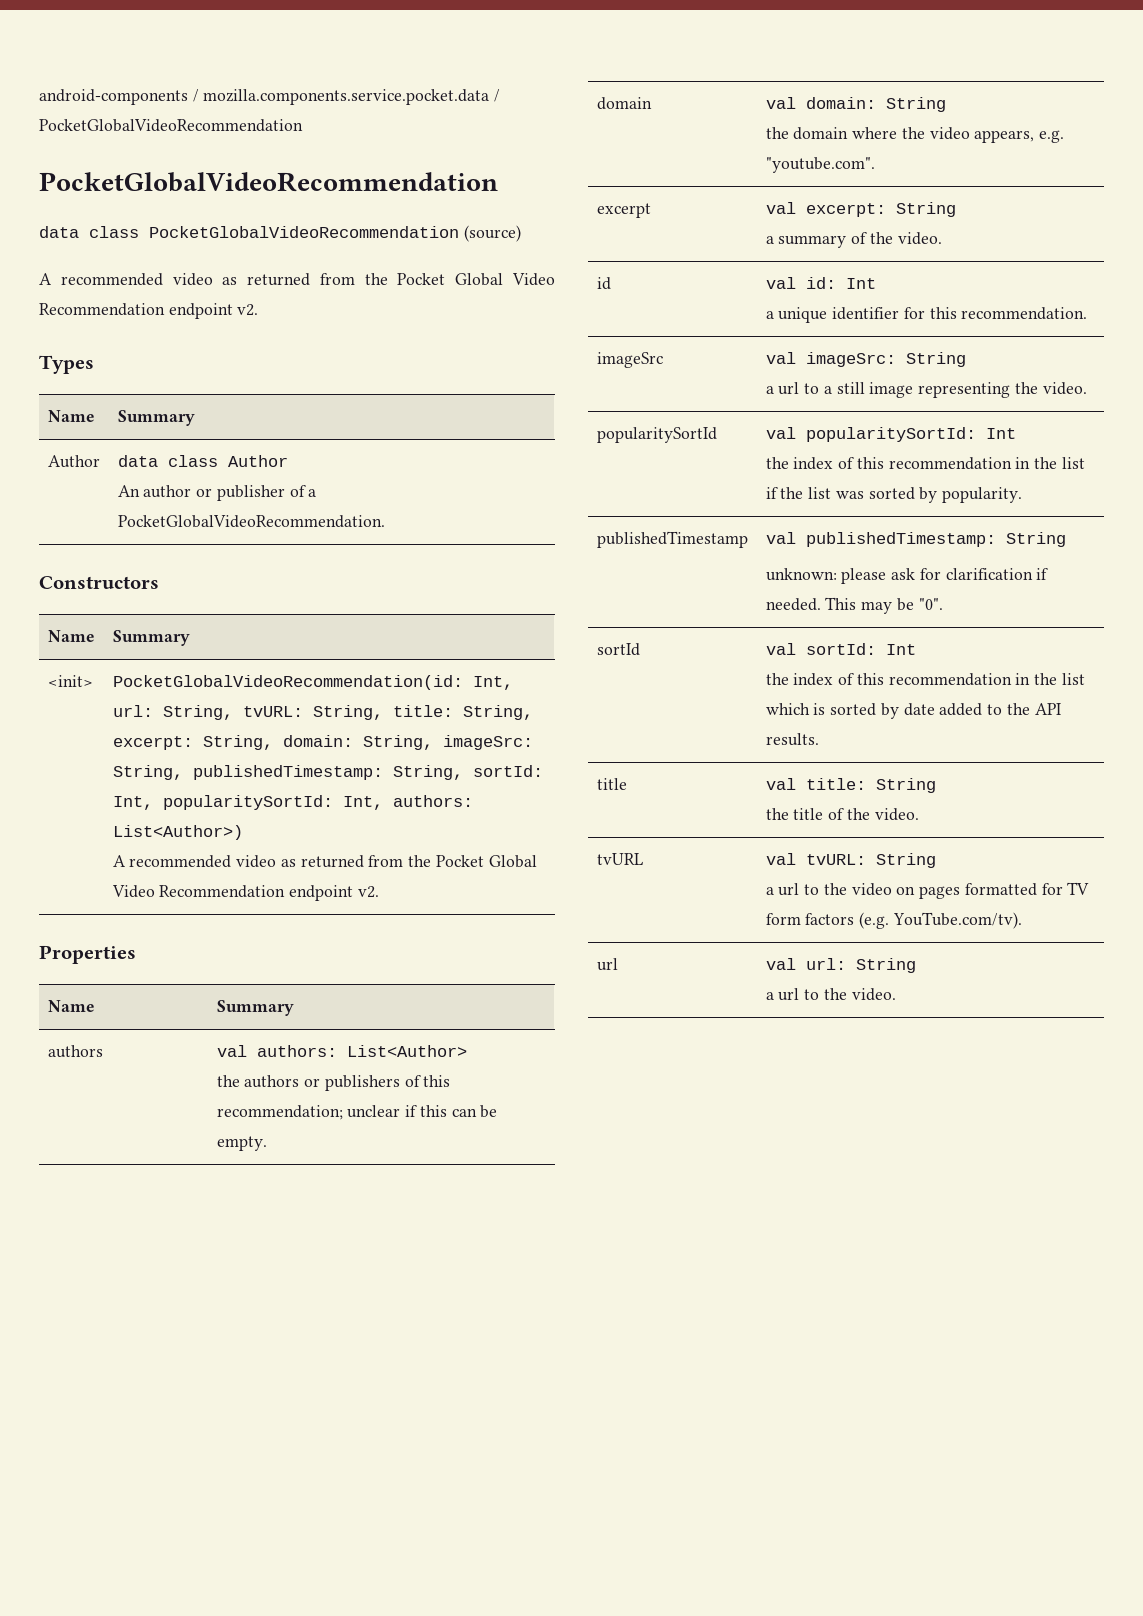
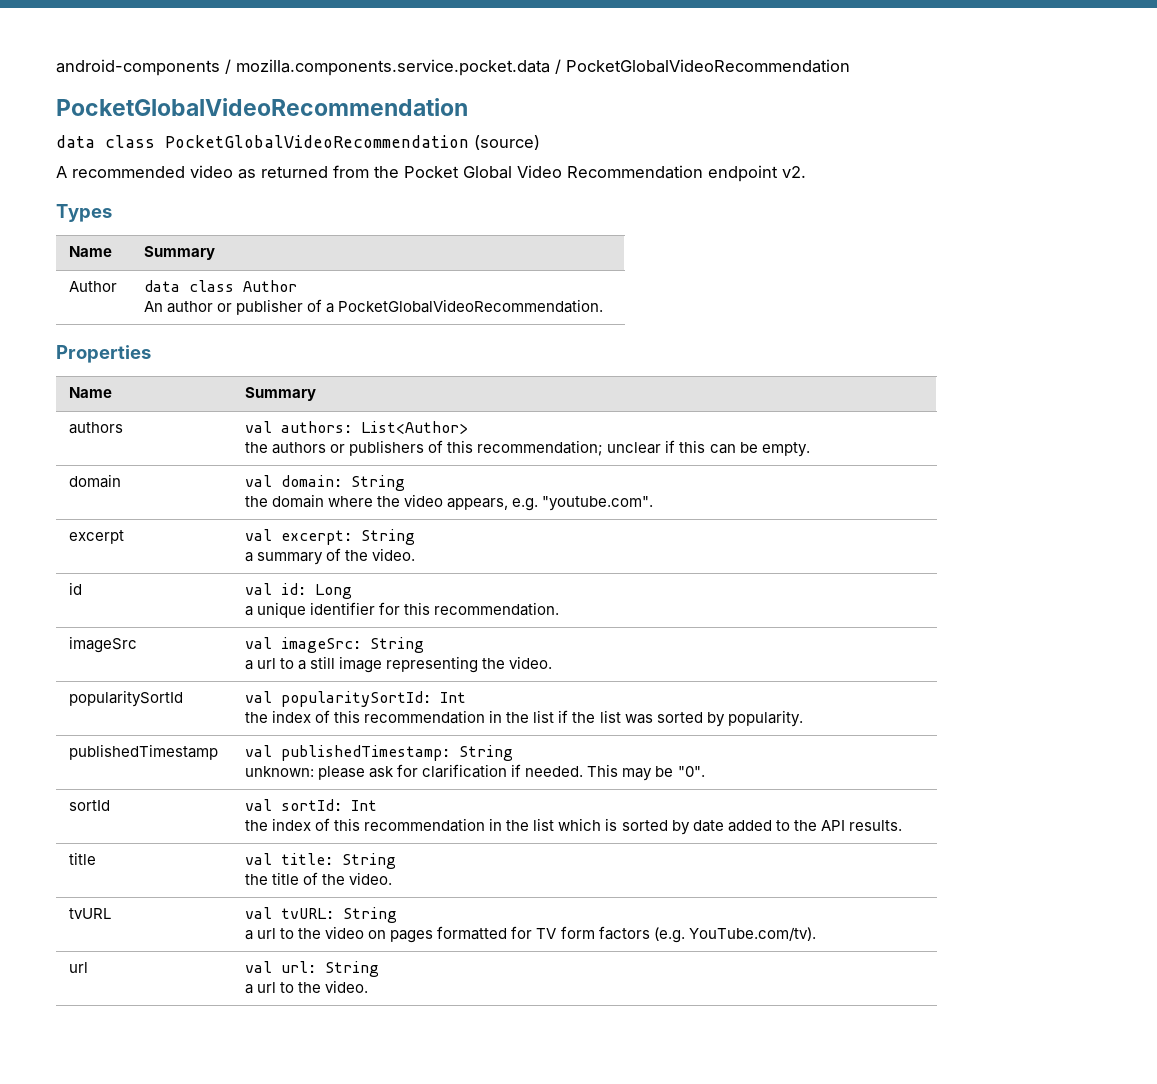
- Constructors
- Name | Summary
- <init> | PocketGlobalVideoRecommendation(id: Int, url: String, tvURL: String, title: String, excerpt: String, domain: String, imageSrc: String, publishedTimestamp: String, sortId: Int, popularitySortId: Int, authors: List<Author>)
- A recommended video as returned from the Pocket Global Video Recommendation endpoint v2.
- id | val id: Int
+ id | val id: Long

